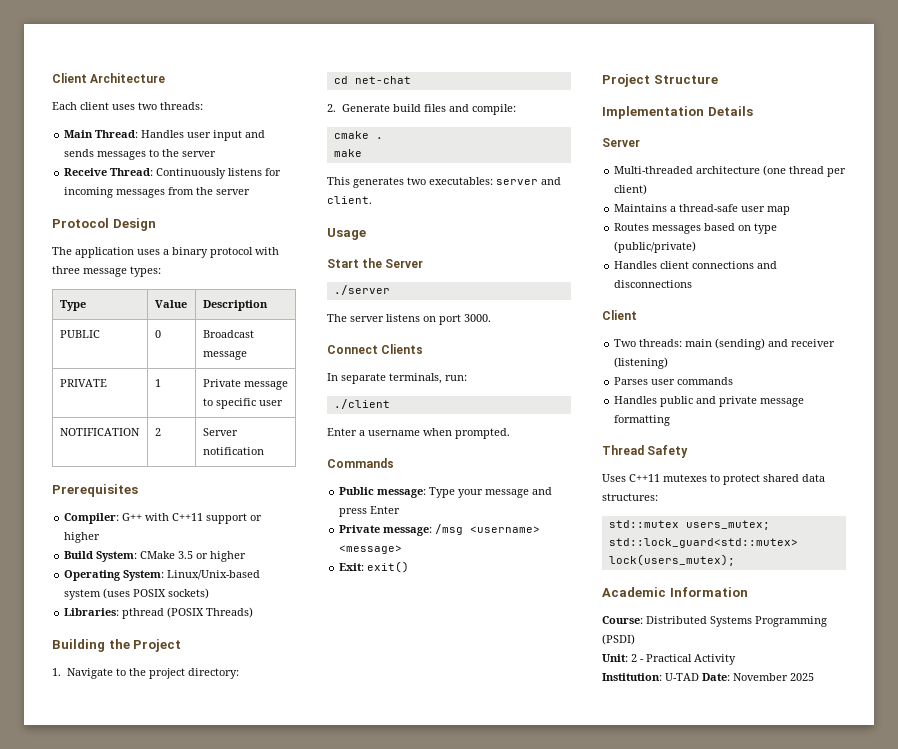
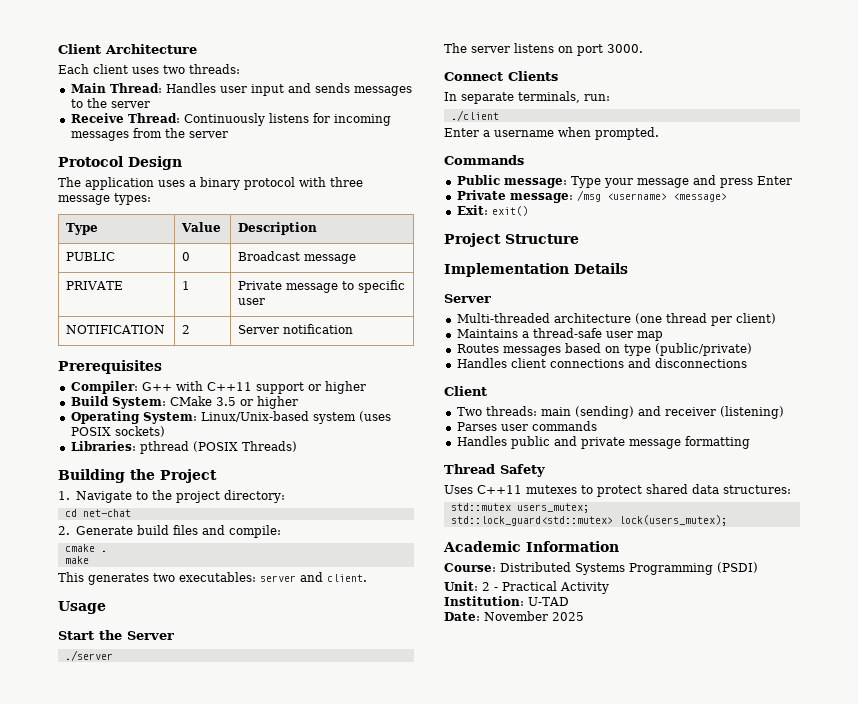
- Institution: U-TAD Date: November 2025
+ Institution: U-TAD
+ Date: November 2025

